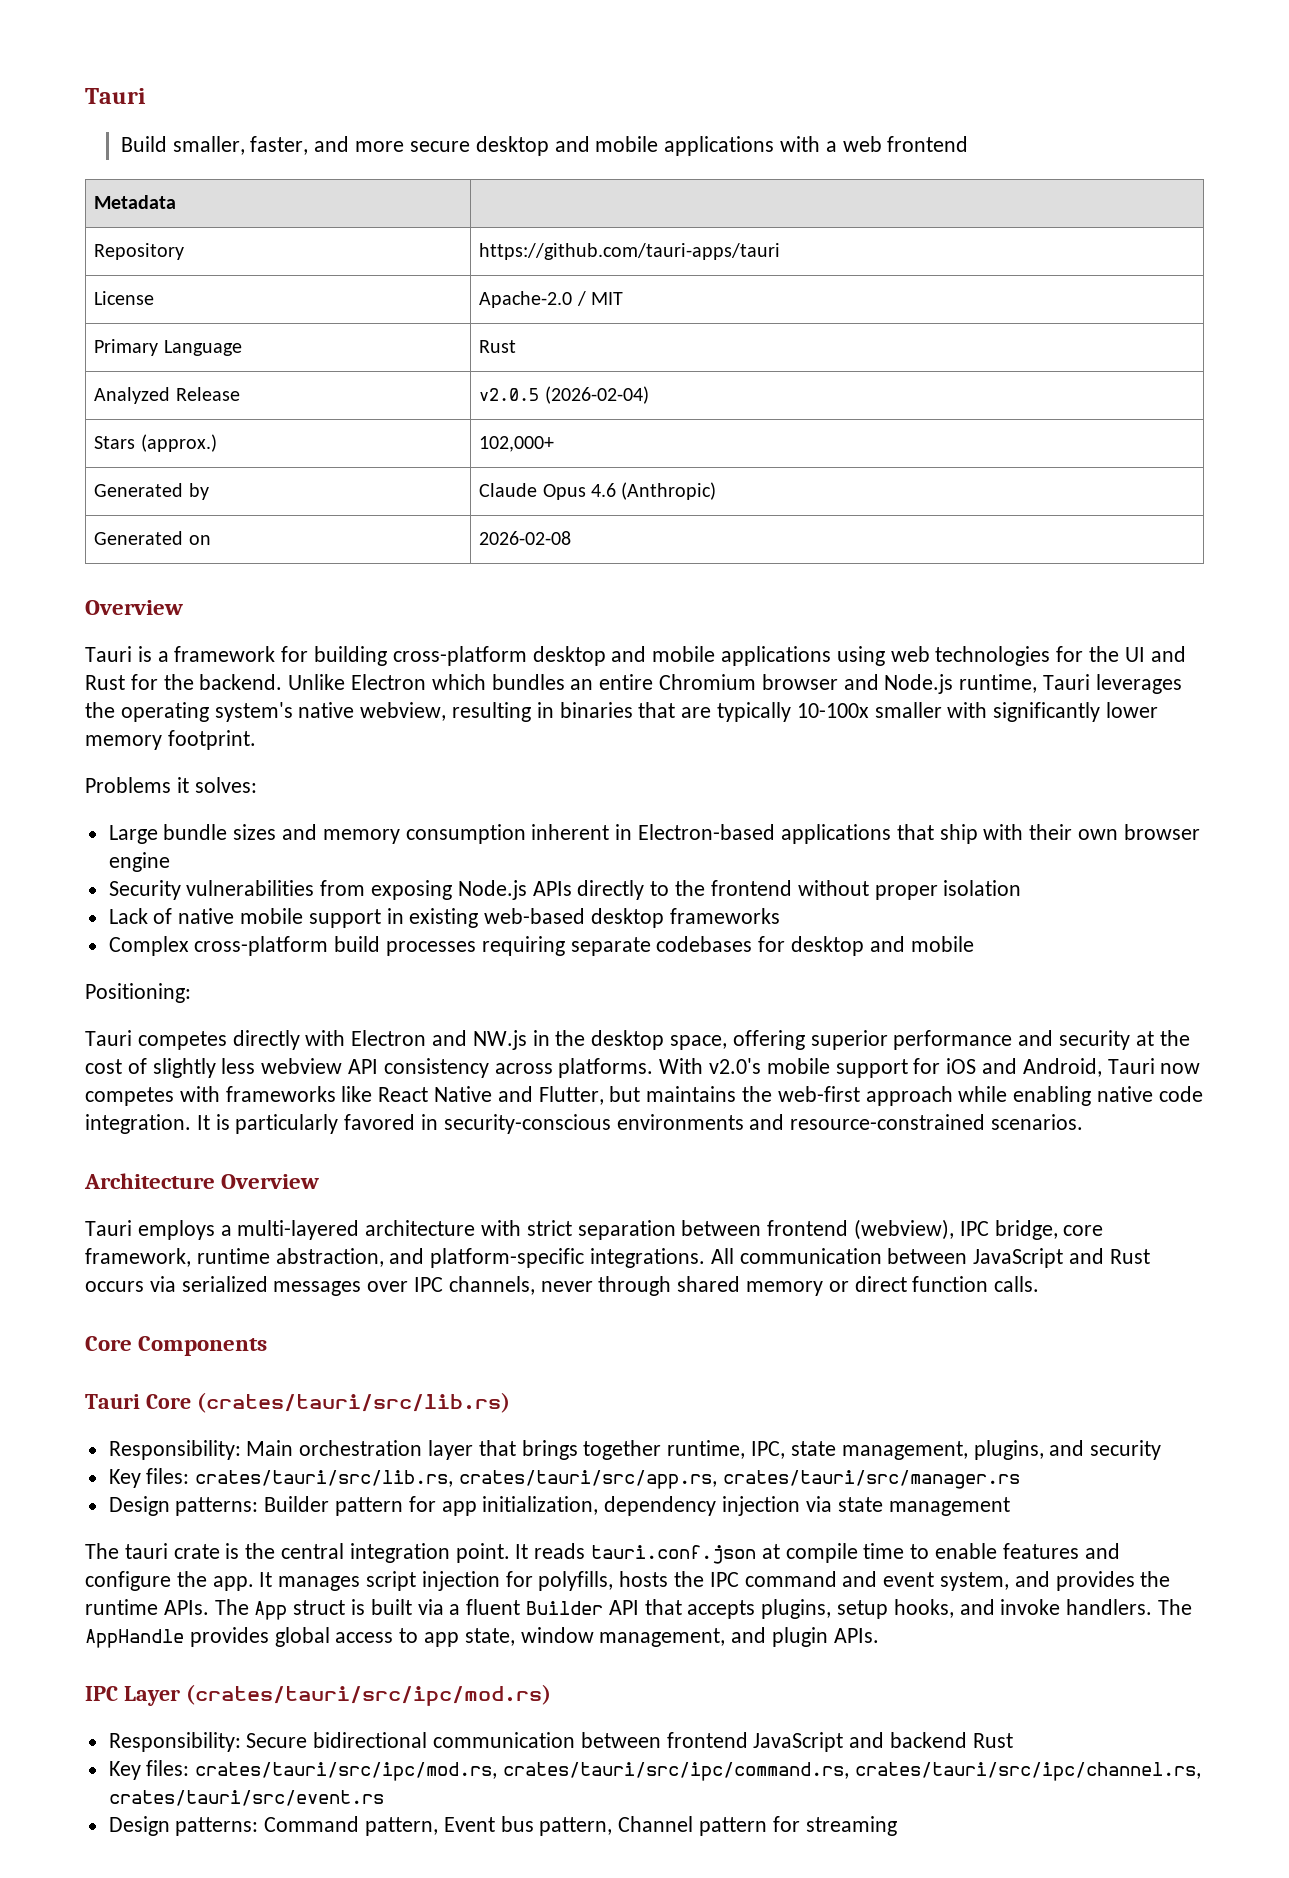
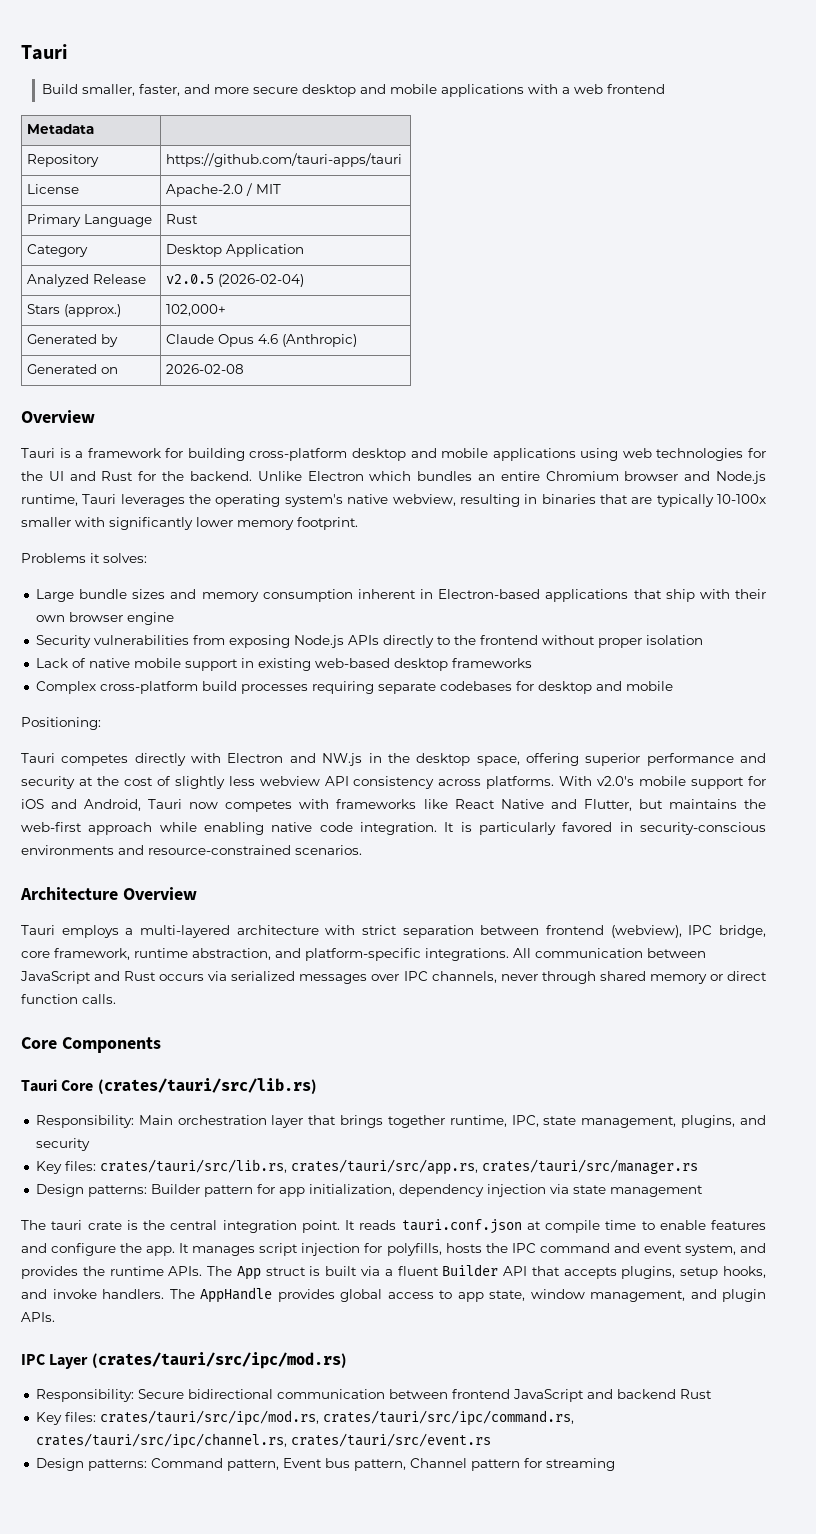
+ Category | Desktop Application

